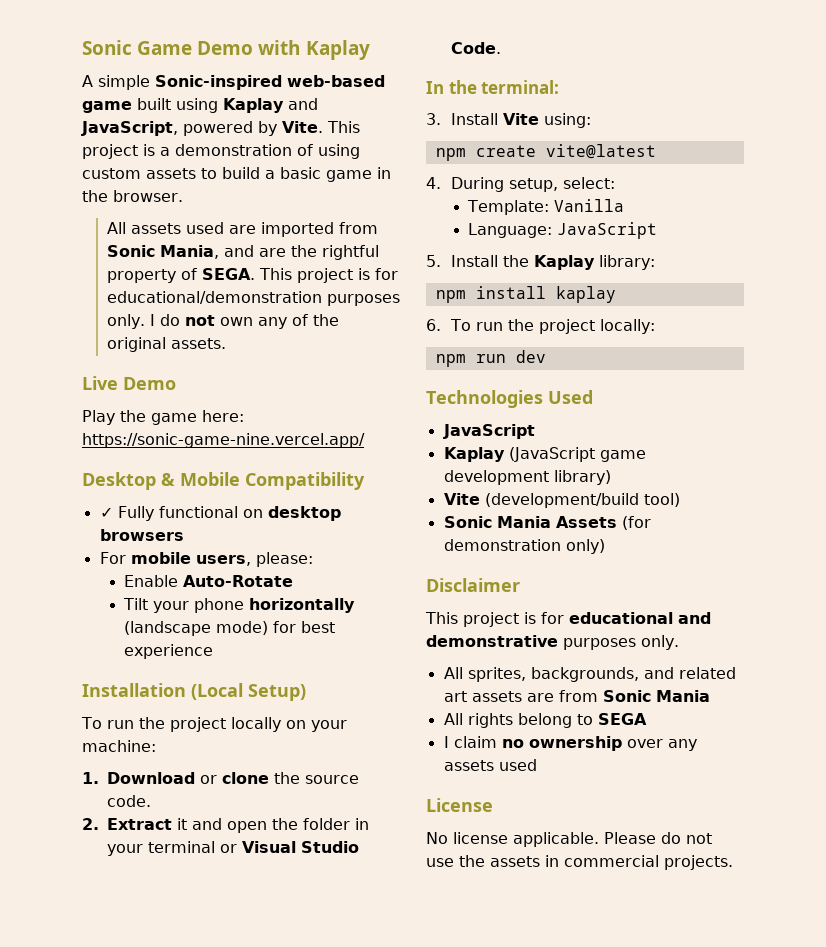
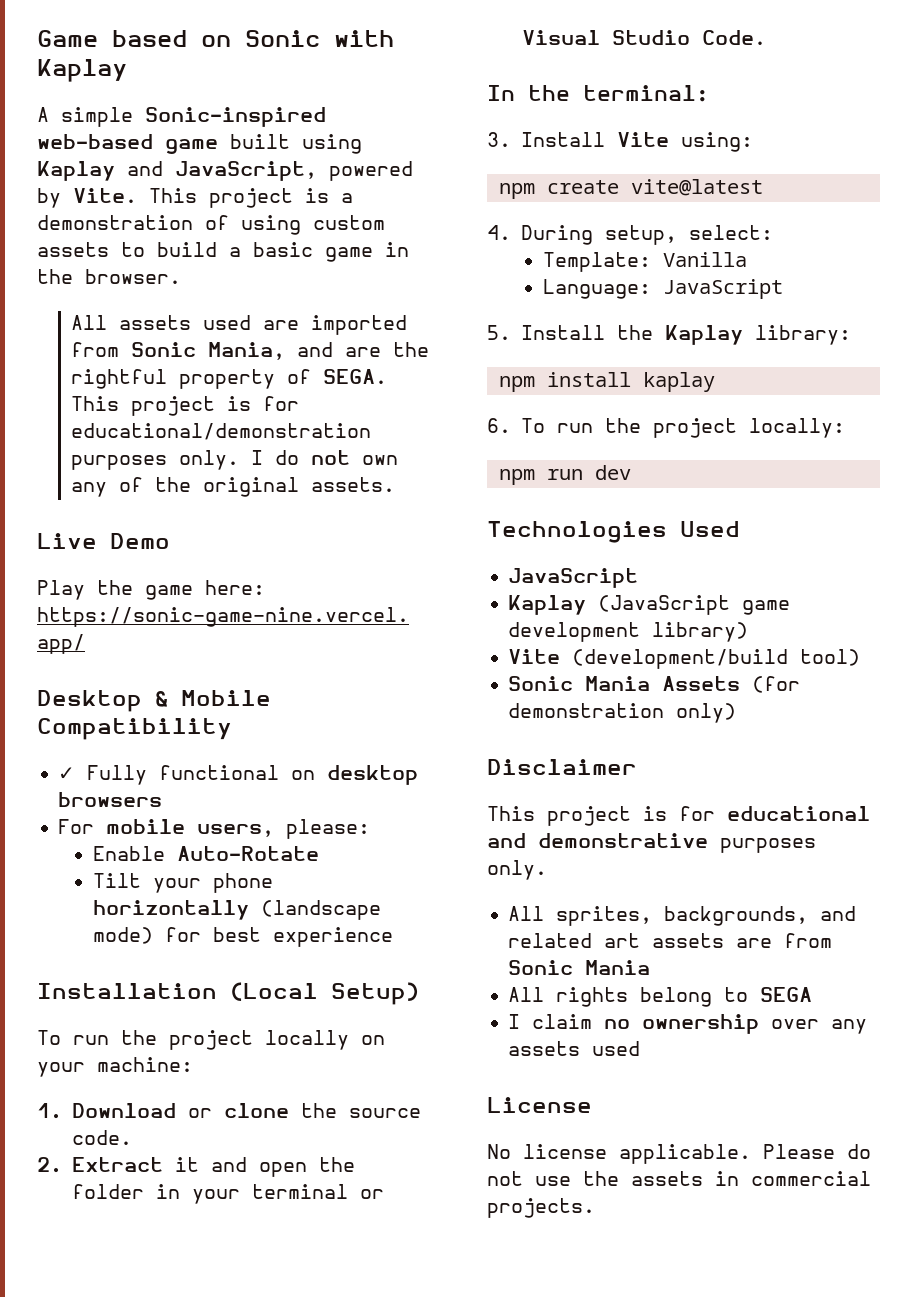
- Sonic Game Demo with Kaplay
+ Game based on Sonic with Kaplay

